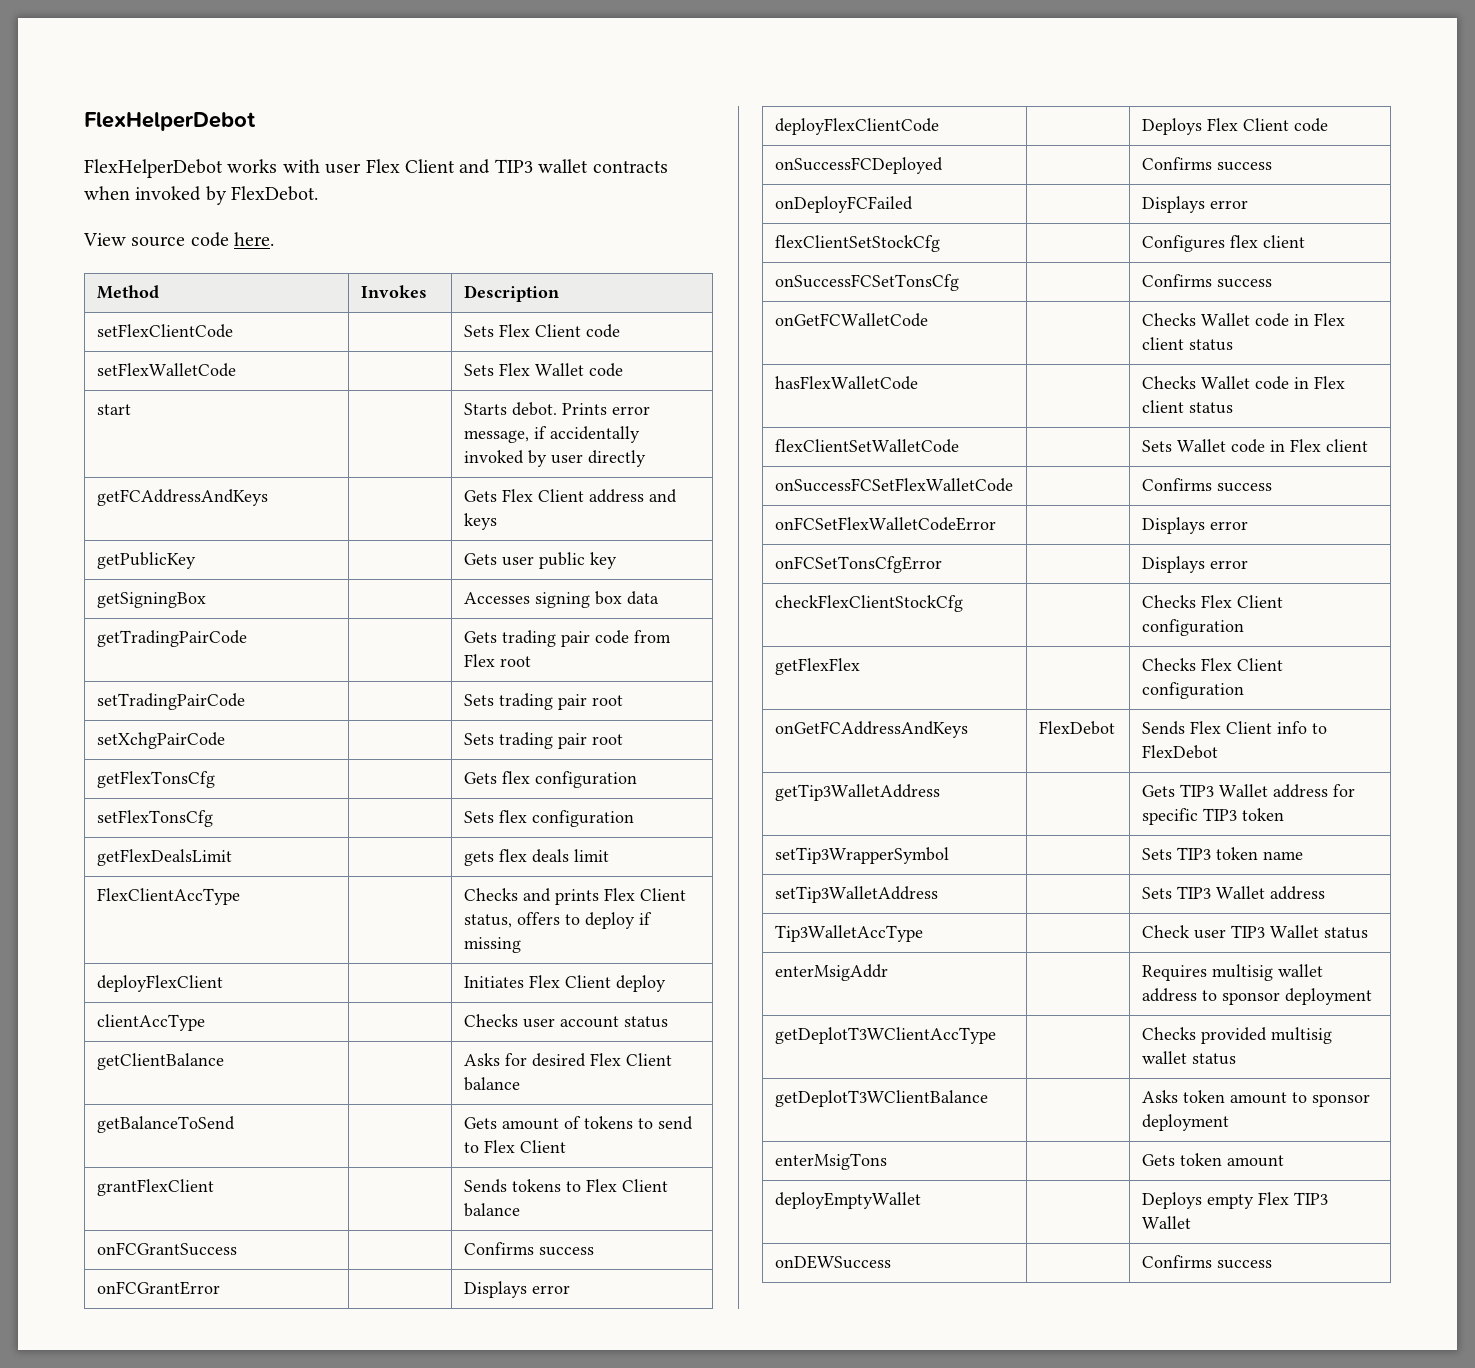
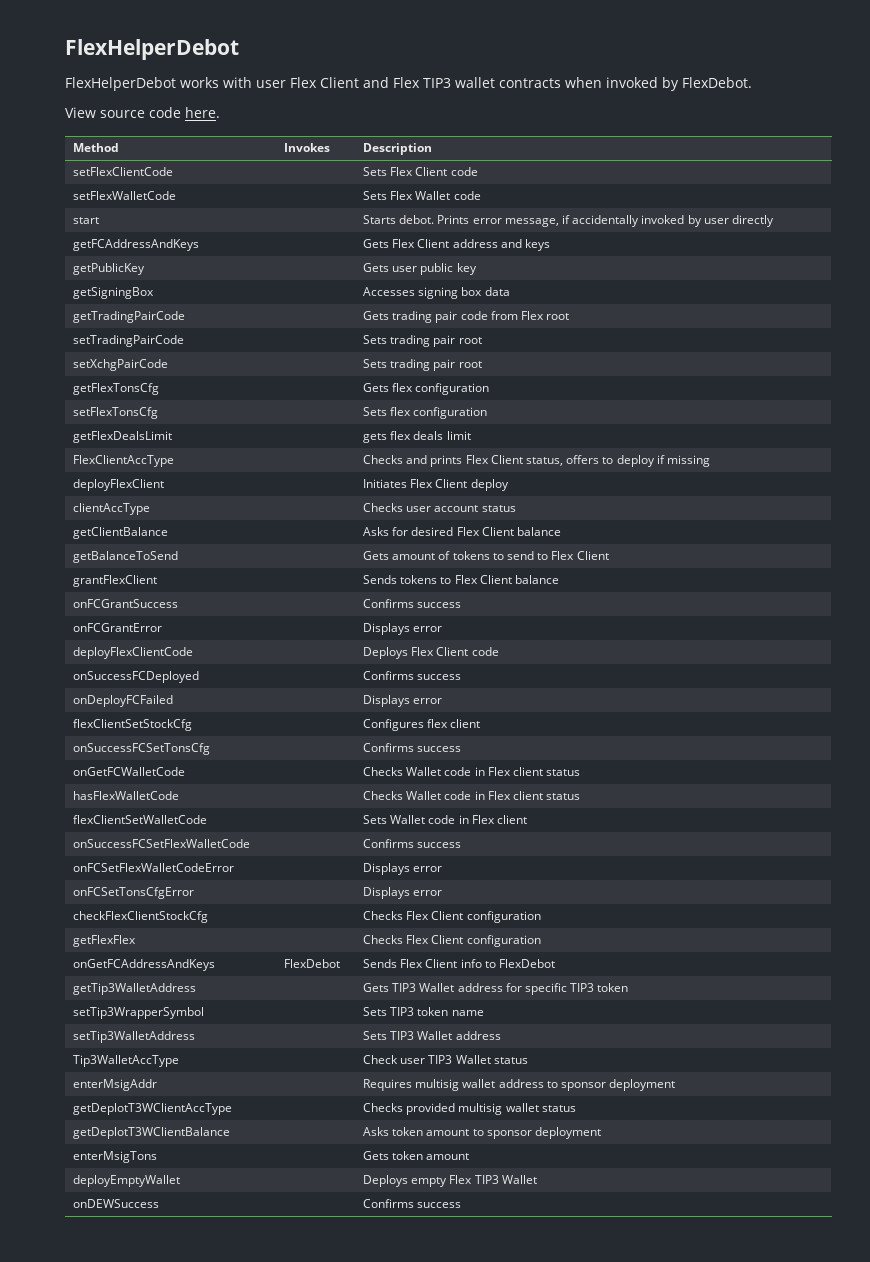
- FlexHelperDebot works with user Flex Client and TIP3 wallet contracts when invoked by FlexDebot.
+ FlexHelperDebot works with user Flex Client and Flex TIP3 wallet contracts when invoked by FlexDebot.

